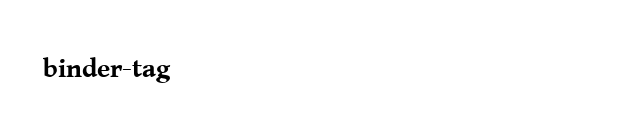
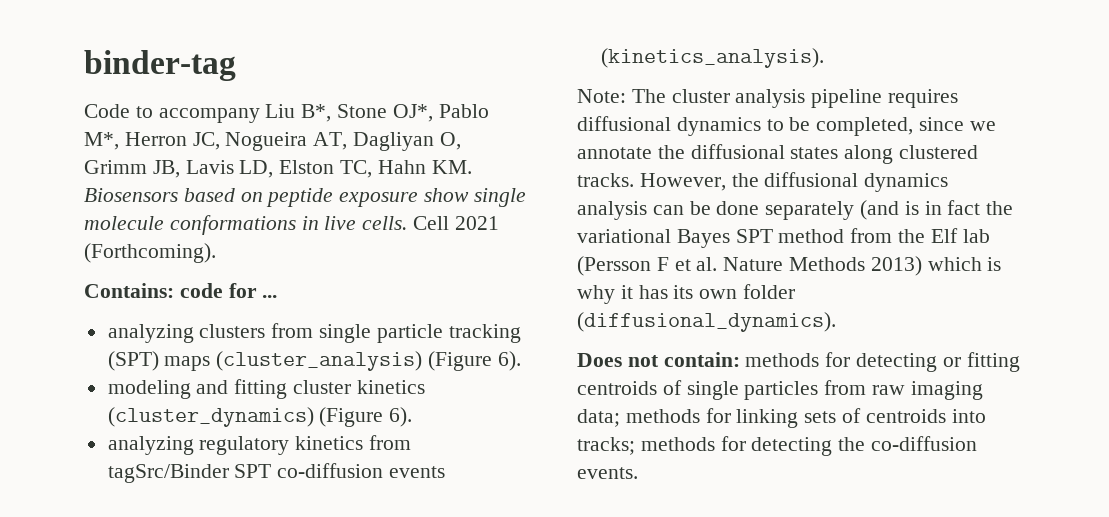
+ Code to accompany Liu B*, Stone OJ*, Pablo M*, Herron JC, Nogueira AT, Dagliyan O, Grimm JB, Lavis LD, Elston TC, Hahn KM. Biosensors based on peptide exposure show single molecule conformations in live cells. Cell 2021 (Forthcoming).
+ Contains: code for ...
+ analyzing clusters from single particle tracking (SPT) maps (cluster_analysis) (Figure 6).
+ modeling and fitting cluster kinetics (cluster_dynamics) (Figure 6).
+ analyzing regulatory kinetics from tagSrc/Binder SPT co-diffusion events (kinetics_analysis).
+ Note: The cluster analysis pipeline requires diffusional dynamics to be completed, since we annotate the diffusional states along clustered tracks. However, the diffusional dynamics analysis can be done separately (and is in fact the variational Bayes SPT method from the Elf lab (Persson F et al. Nature Methods 2013) which is why it has its own folder (diffusional_dynamics).
+ Does not contain: methods for detecting or fitting centroids of single particles from raw imaging data; methods for linking sets of centroids into tracks; methods for detecting the co-diffusion events.

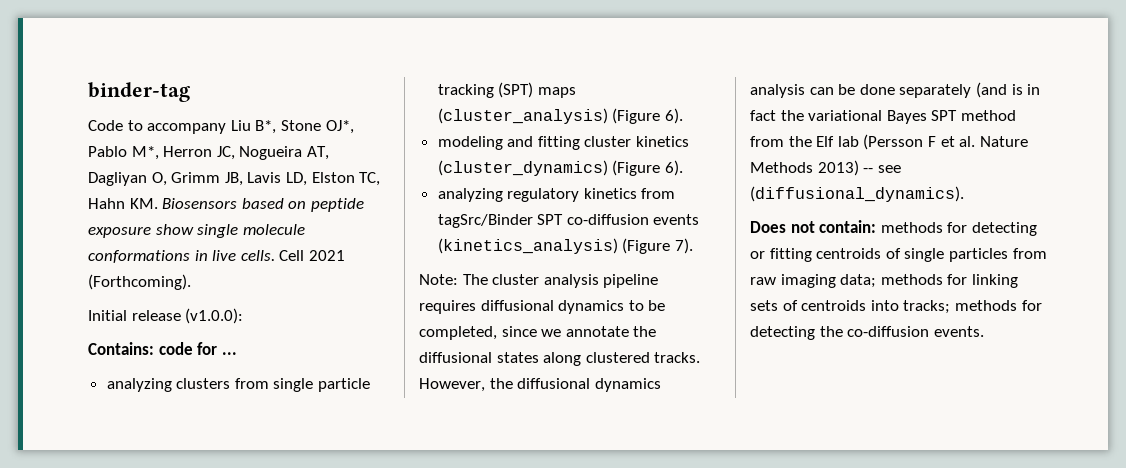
+ Initial release (v1.0.0):
- analyzing regulatory kinetics from tagSrc/Binder SPT co-diffusion events (kinetics_analysis).
+ analyzing regulatory kinetics from tagSrc/Binder SPT co-diffusion events (kinetics_analysis) (Figure 7).
- However, the diffusional dynamics analysis can be done separately (and is in fact the variational Bayes SPT method from the Elf lab (Persson F et al. Nature Methods 2013) which is why it has its own folder (diffusional_dynamics).
+ However, the diffusional dynamics analysis can be done separately (and is in fact the variational Bayes SPT method from the Elf lab (Persson F et al. Nature Methods 2013) -- see (diffusional_dynamics).

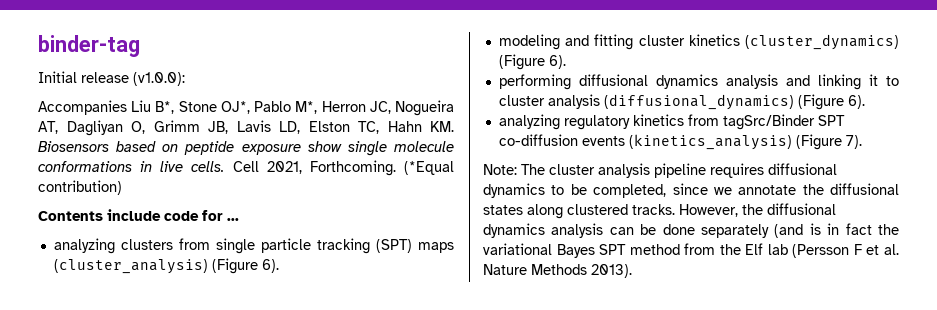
- Code to accompany Liu B*, Stone OJ*, Pablo M*, Herron JC, Nogueira AT, Dagliyan O, Grimm JB, Lavis LD, Elston TC, Hahn KM. Biosensors based on peptide exposure show single molecule conformations in live cells.
+ Initial release (v1.0.0):
+ Accompanies Liu B*, Stone OJ*, Pablo M*, Herron JC, Nogueira AT, Dagliyan O, Grimm JB, Lavis LD, Elston TC, Hahn KM. Biosensors based on peptide exposure show single molecule conformations in live cells.
- Cell 2021 (Forthcoming).
- Initial release (v1.0.0):
- Contains: code for ...
+ Cell 2021, Forthcoming. (*Equal contribution)
+ Contents include code for ...
+ performing diffusional dynamics analysis and linking it to cluster analysis (diffusional_dynamics) (Figure 6).
- However, the diffusional dynamics analysis can be done separately (and is in fact the variational Bayes SPT method from the Elf lab (Persson F et al. Nature Methods 2013) -- see (diffusional_dynamics).
- Does not contain: methods for detecting or fitting centroids of single particles from raw imaging data; methods for linking sets of centroids into tracks; methods for detecting the co-diffusion events.
+ However, the diffusional dynamics analysis can be done separately (and is in fact the variational Bayes SPT method from the Elf lab (Persson F et al. Nature Methods 2013).

